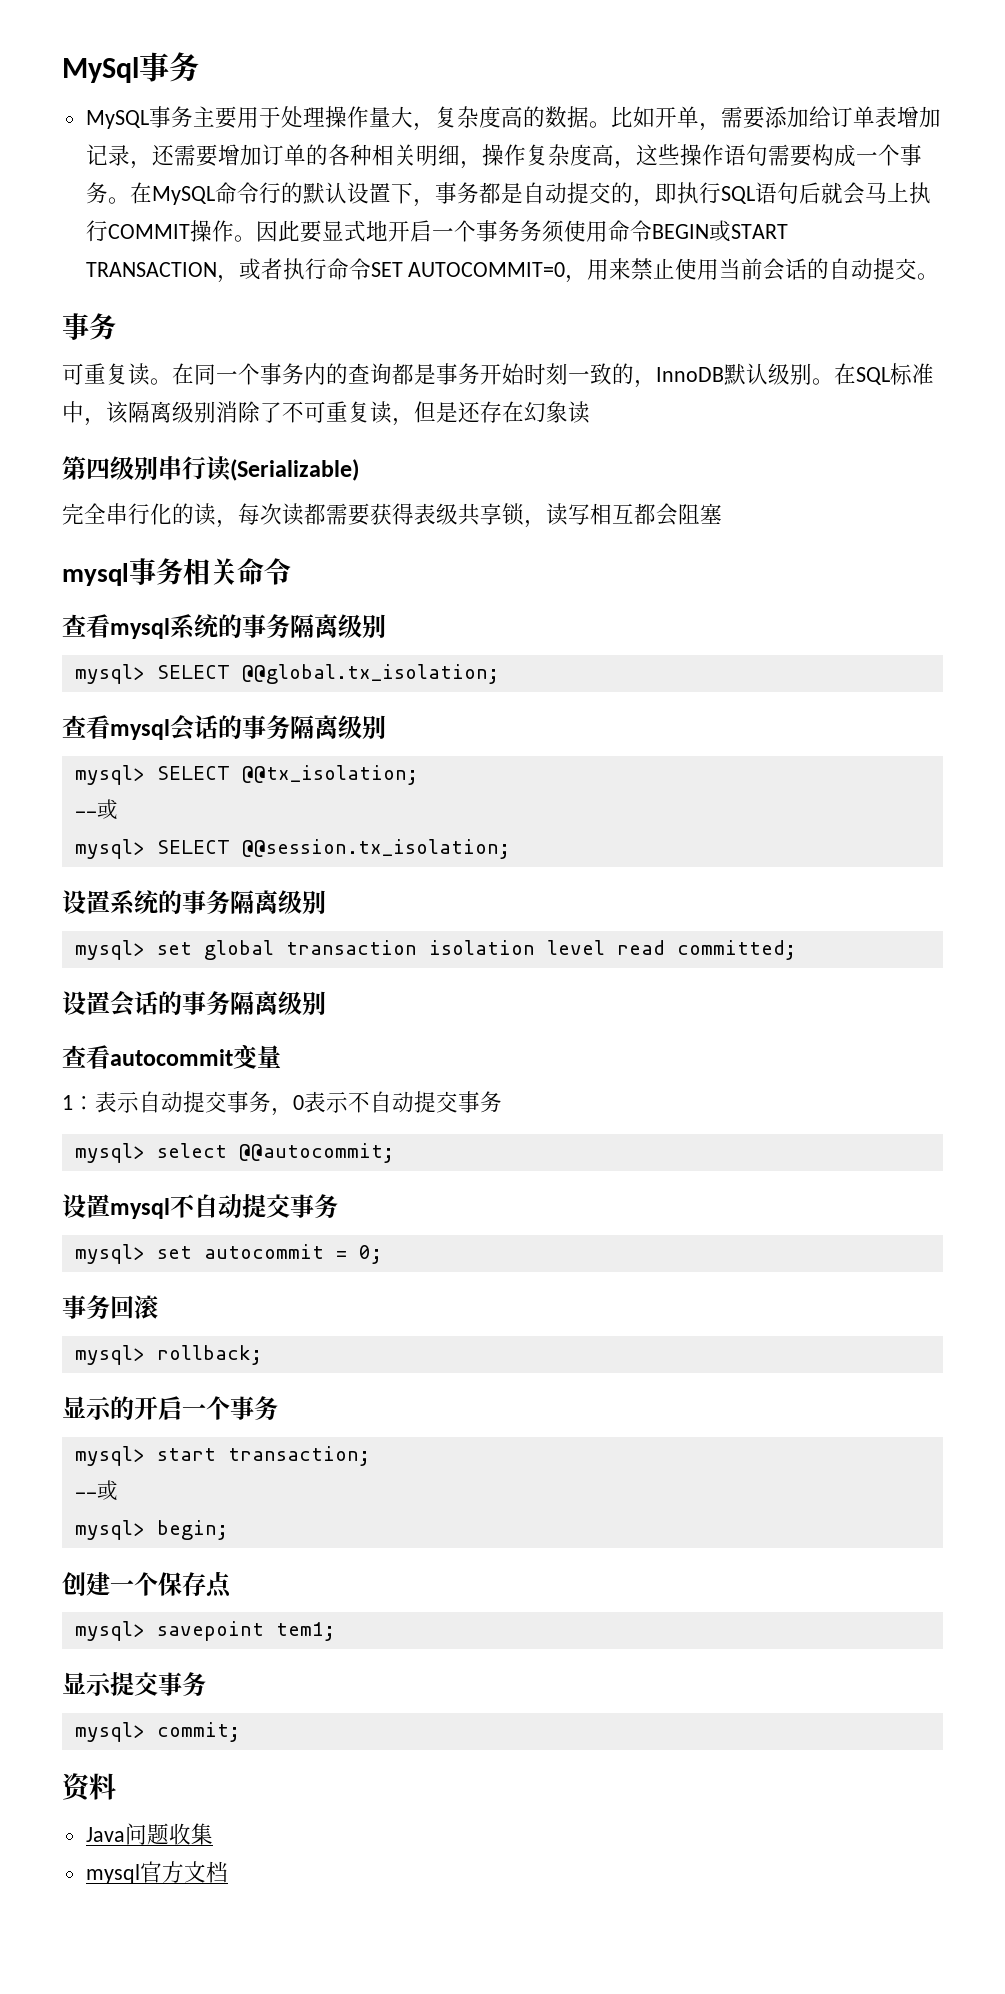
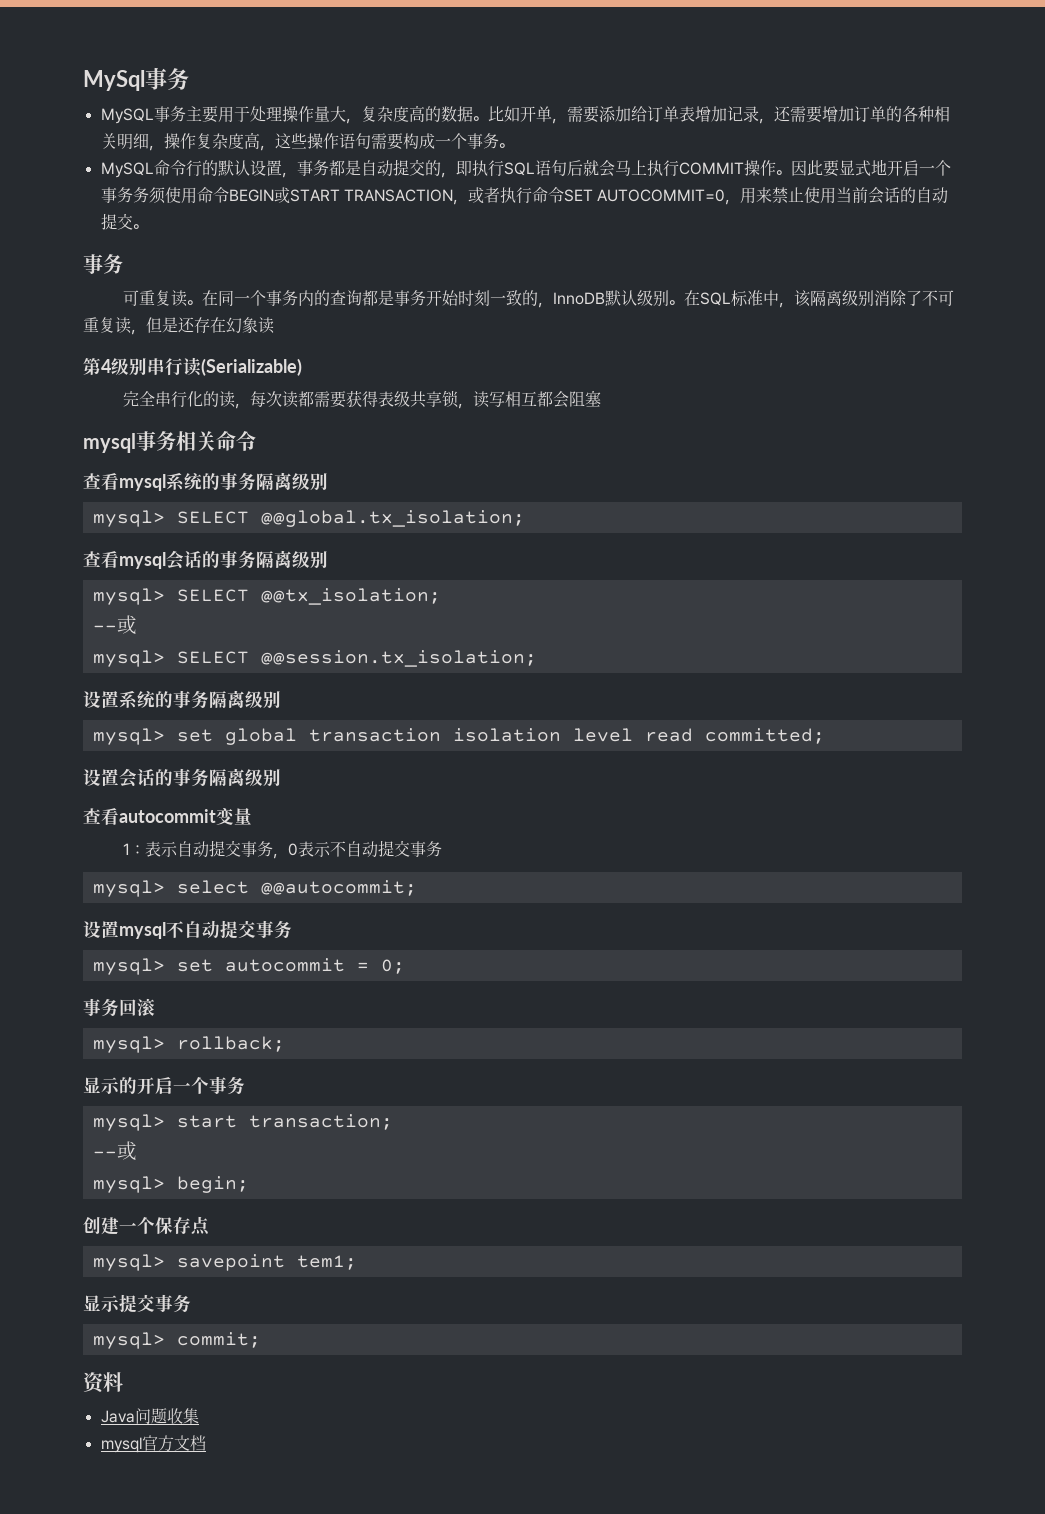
- 比如开单，需要添加给订单表增加记录，还需要增加订单的各种相关明细，操作复杂度高，这些操作语句需要构成一个事务。在MySQL命令行的默认设置下，事务都是自动提交的，即执行SQL语句后就会马上执行COMMIT操作。
+ 比如开单，需要添加给订单表增加记录，还需要增加订单的各种相关明细，操作复杂度高，这些操作语句需要构成一个事务。
+ MySQL命令行的默认设置，事务都是自动提交的，即执行SQL语句后就会马上执行COMMIT操作。
- 第四级别串行读(Serializable)
+ 第4级别串行读(Serializable)

